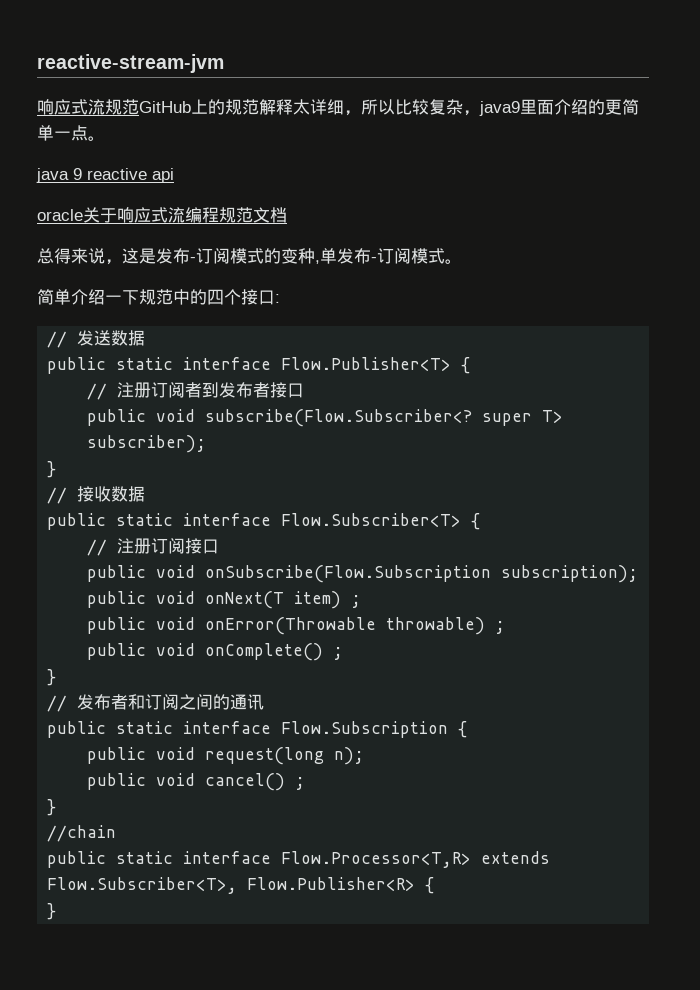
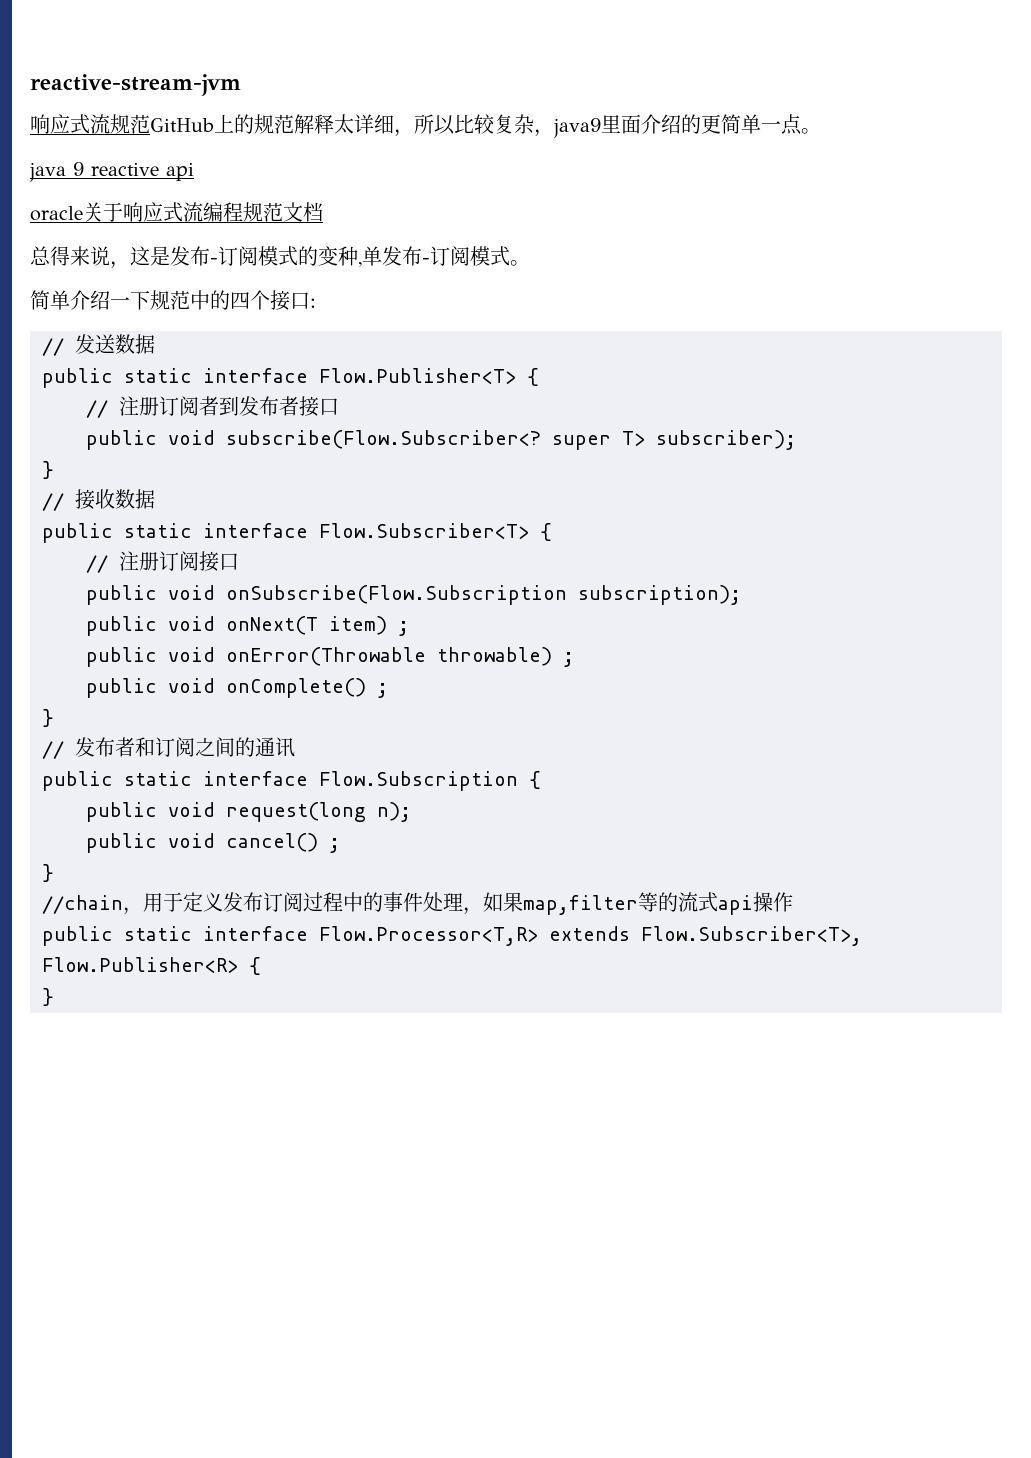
- //chain
+ //chain，用于定义发布订阅过程中的事件处理，如果map,filter等的流式api操作

